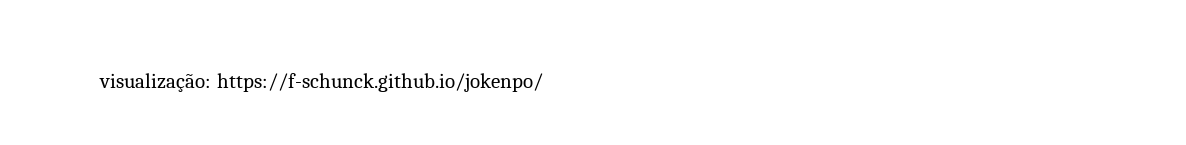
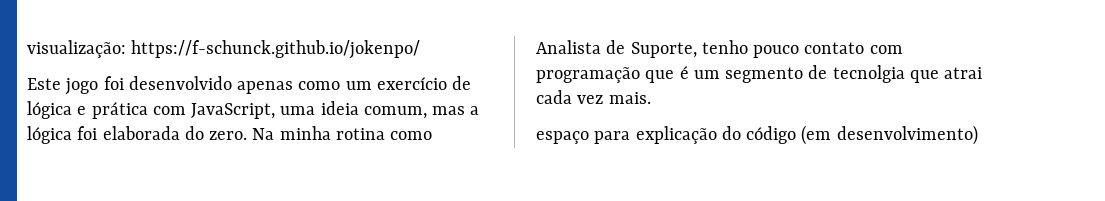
+ Este jogo foi desenvolvido apenas como um exercício de lógica e prática com JavaScript, uma ideia comum, mas a lógica foi elaborada do zero. Na minha rotina como Analista de Suporte, tenho pouco contato com programação que é um segmento de tecnolgia que atrai cada vez mais.
+ espaço para explicação do código (em desenvolvimento)

